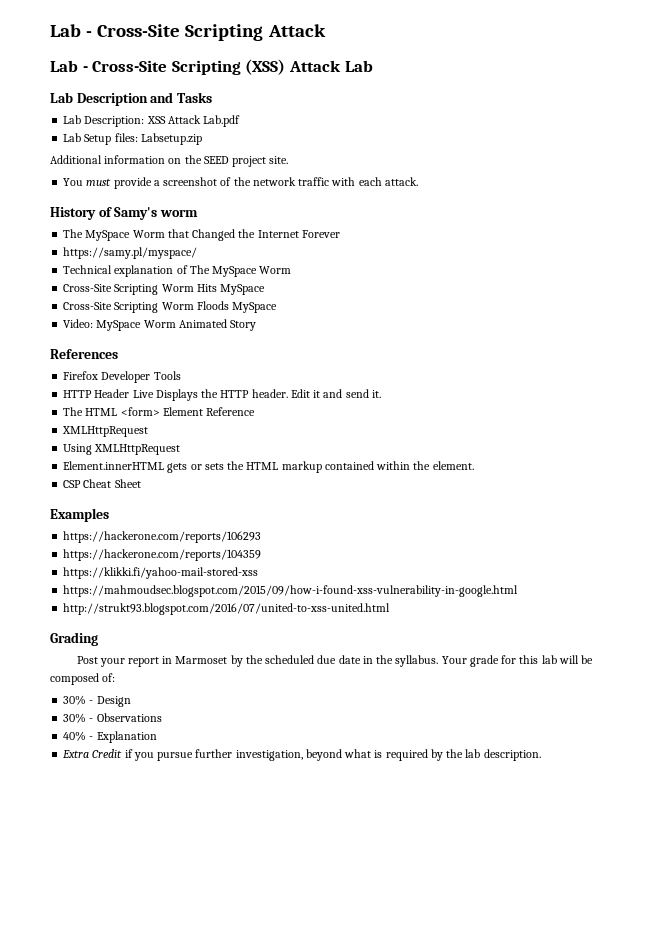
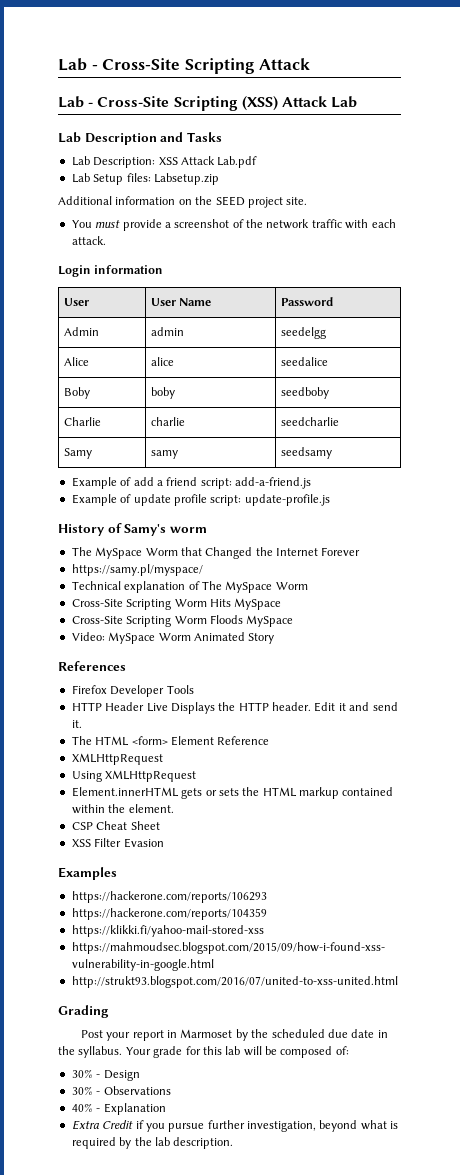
+ Login information
+ User | User Name | Password
+ Admin | admin | seedelgg
+ Alice | alice | seedalice
+ Boby | boby | seedboby
+ Charlie | charlie | seedcharlie
+ Samy | samy | seedsamy
+ Example of add a friend script: add-a-friend.js
+ Example of update profile script: update-profile.js
+ XSS Filter Evasion

